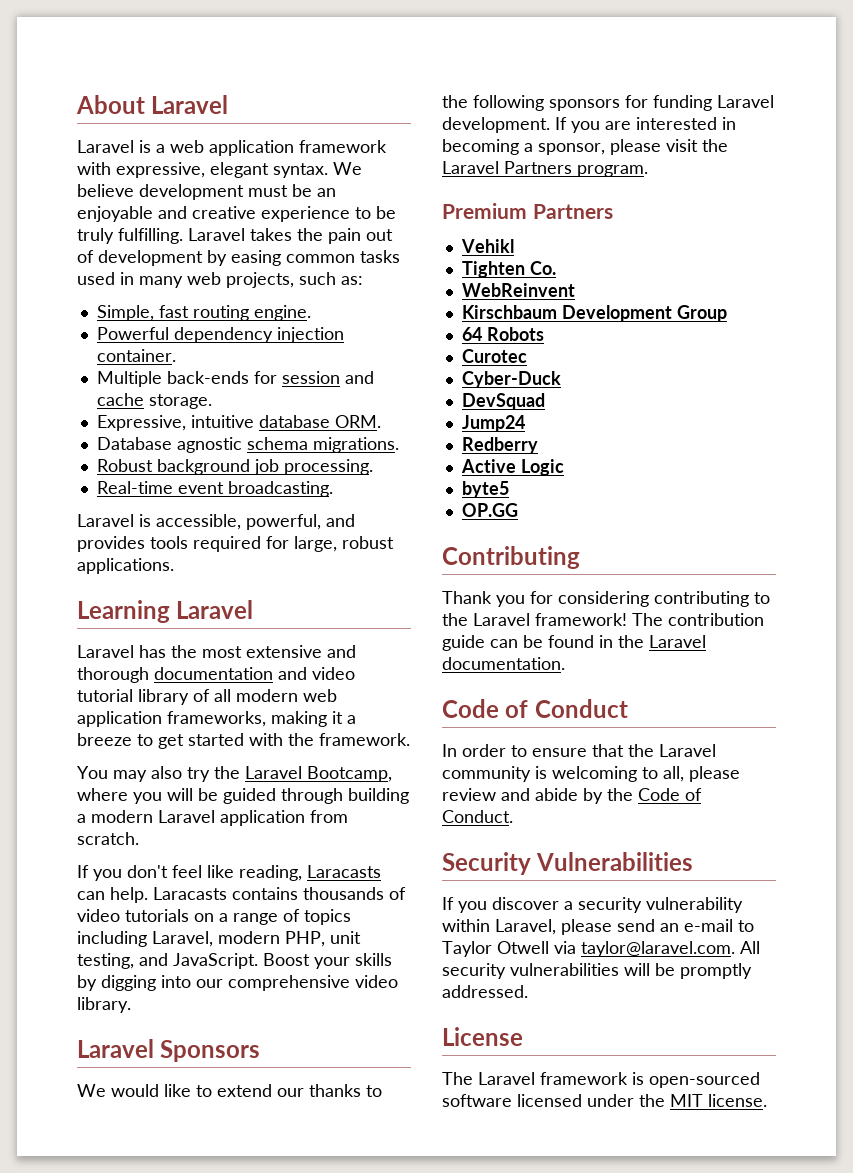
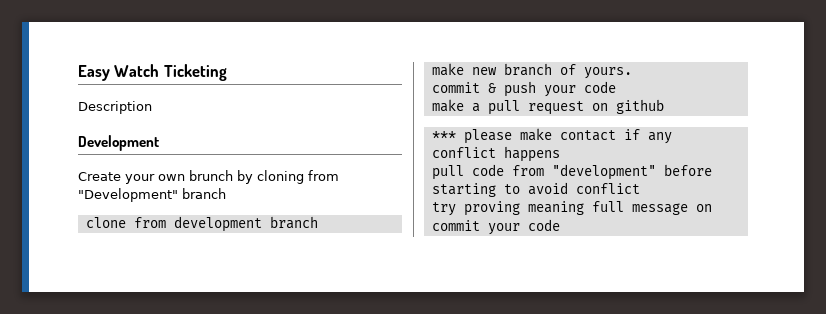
- About Laravel
- Laravel is a web application framework with expressive, elegant syntax. We believe development must be an enjoyable and creative experience to be truly fulfilling. Laravel takes the pain out of development by easing common tasks used in many web projects, such as:
- Simple, fast routing engine.
- Powerful dependency injection container.
- Multiple back-ends for session and cache storage.
- Expressive, intuitive database ORM.
- Database agnostic schema migrations.
- Robust background job processing.
- Real-time event broadcasting.
- Laravel is accessible, powerful, and provides tools required for large, robust applications.
- Learning Laravel
- Laravel has the most extensive and thorough documentation and video tutorial library of all modern web application frameworks, making it a breeze to get started with the framework.
- You may also try the Laravel Bootcamp, where you will be guided through building a modern Laravel application from scratch.
- If you don't feel like reading, Laracasts can help. Laracasts contains thousands of video tutorials on a range of topics including Laravel, modern PHP, unit testing, and JavaScript. Boost your skills by digging into our comprehensive video library.
- Laravel Sponsors
- We would like to extend our thanks to the following sponsors for funding Laravel development. If you are interested in becoming a sponsor, please visit the Laravel Partners program.
- Premium Partners
- Vehikl
- Tighten Co.
- WebReinvent
- Kirschbaum Development Group
- 64 Robots
- Curotec
- Cyber-Duck
- DevSquad
- Jump24
- Redberry
- Active Logic
- byte5
- OP.GG
- Contributing
- Thank you for considering contributing to the Laravel framework! The contribution guide can be found in the Laravel documentation.
- Code of Conduct
- In order to ensure that the Laravel community is welcoming to all, please review and abide by the Code of Conduct.
- Security Vulnerabilities
- If you discover a security vulnerability within Laravel, please send an e-mail to Taylor Otwell via taylor@laravel.com. All security vulnerabilities will be promptly addressed.
- License
- The Laravel framework is open-sourced software licensed under the MIT license.
+ Easy Watch Ticketing
+ Description
+ Development
+ Create your own brunch by cloning from "Development" branch
+ clone from development branch
+ make new branch of yours.
+ commit & push your code
+ make a pull request on github
+ *** please make contact if any conflict happens
+ pull code from "development" before starting to avoid conflict
+ try proving meaning full message on commit your code

